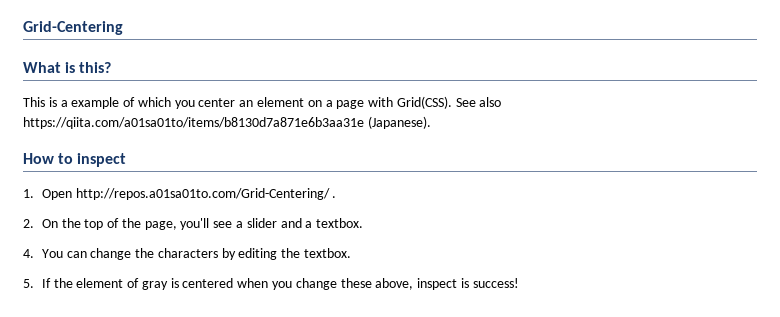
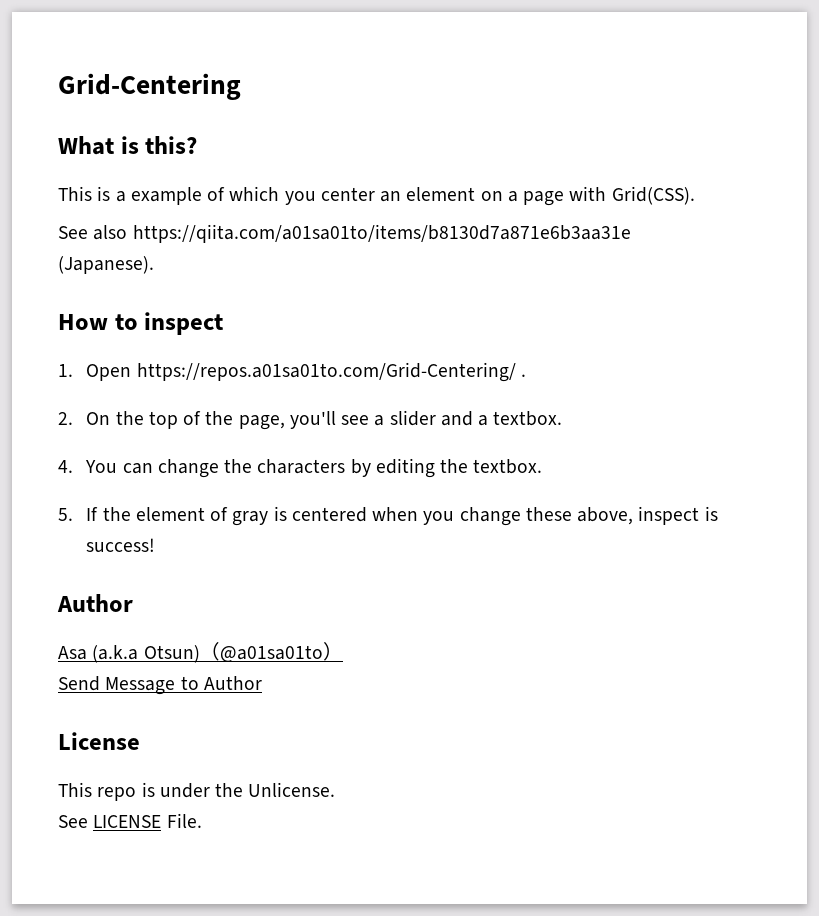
- This is a example of which you center an element on a page with Grid(CSS). See also https://qiita.com/a01sa01to/items/b8130d7a871e6b3aa31e (Japanese).
+ This is a example of which you center an element on a page with Grid(CSS).
+ See also https://qiita.com/a01sa01to/items/b8130d7a871e6b3aa31e (Japanese).
- 1. Open http://repos.a01sa01to.com/Grid-Centering/ .
+ 1. Open https://repos.a01sa01to.com/Grid-Centering/ .
  5. If the element of gray is centered when you change these above, inspect is success!
+ Author
+ Asa (a.k.a Otsun)（@a01sa01to）
+ Send Message to Author
+ License
+ This repo is under the Unlicense.
+ See LICENSE File.

